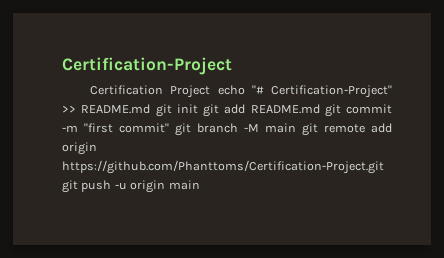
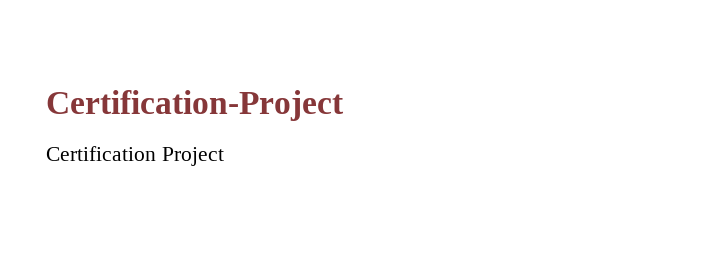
- Certification Project echo "# Certification-Project" >> README.md git init git add README.md git commit -m "first commit" git branch -M main git remote add origin https://github.com/Phanttoms/Certification-Project.git git push -u origin main
+ Certification Project

